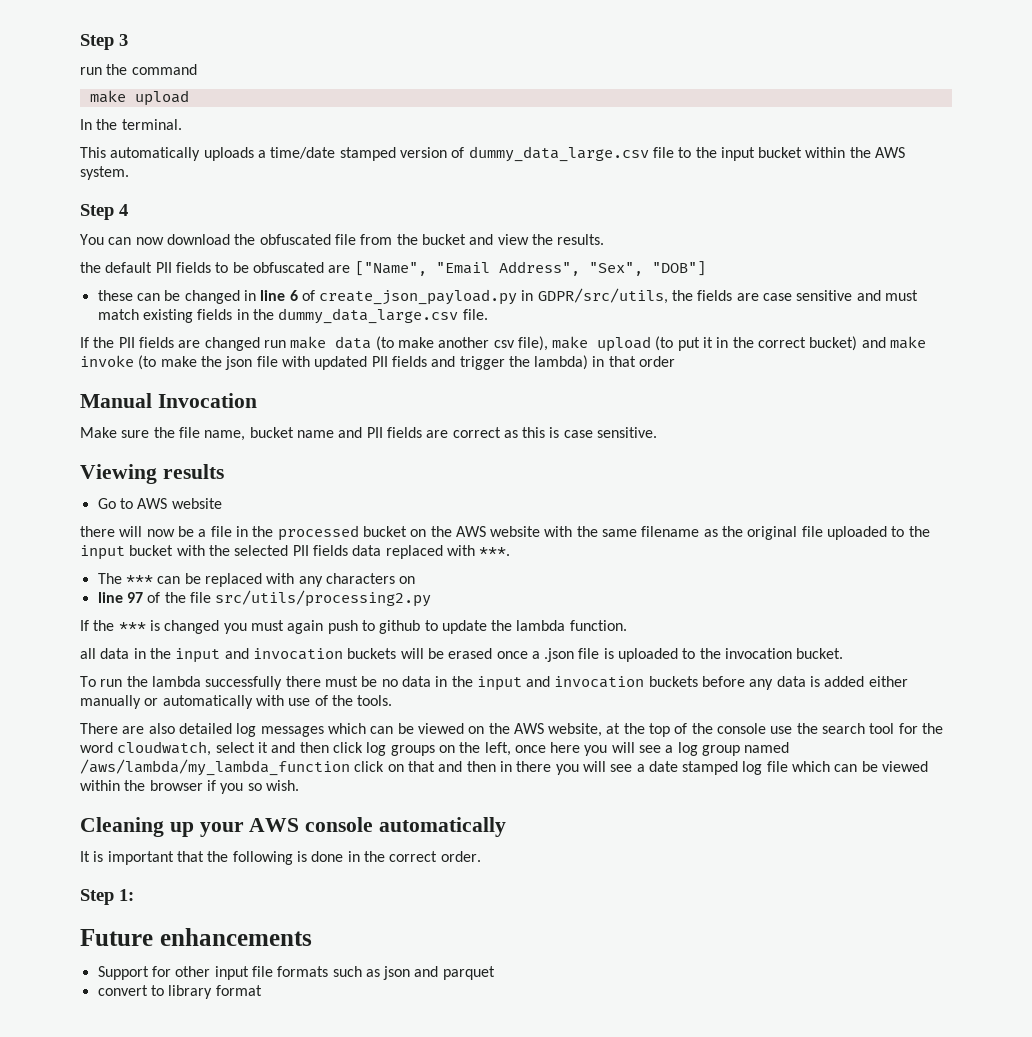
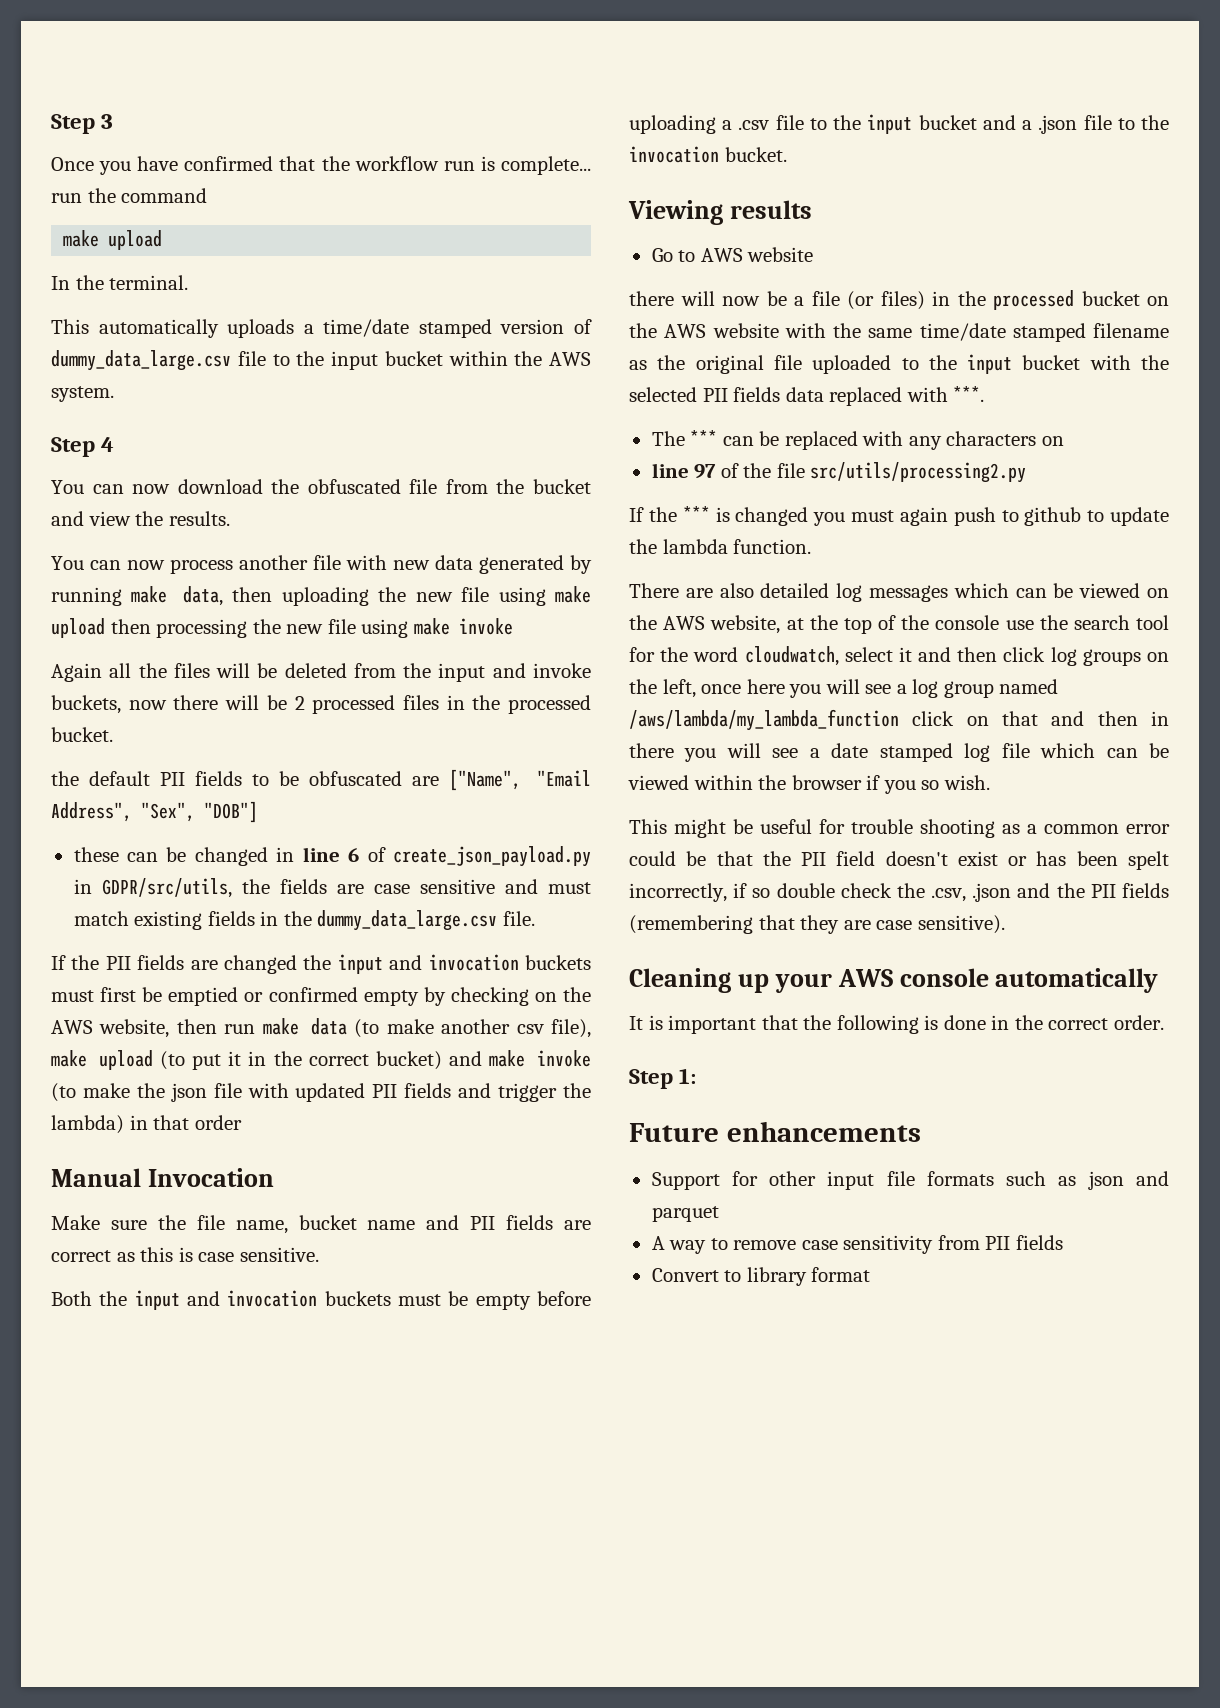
- run the command
+ Once you have confirmed that the workflow run is complete... run the command
+ You can now process another file with new data generated by running make data, then uploading the new file using make upload then processing the new file using make invoke
+ Again all the files will be deleted from the input and invoke buckets, now there will be 2 processed files in the processed bucket.
- If the PII fields are changed run make data (to make another csv file), make upload (to put it in the correct bucket) and make invoke (to make the json file with updated PII fields and trigger the lambda) in that order
+ If the PII fields are changed the input and invocation buckets must first be emptied or confirmed empty by checking on the AWS website, then run make data (to make another csv file), make upload (to put it in the correct bucket) and make invoke (to make the json file with updated PII fields and trigger the lambda) in that order
+ Both the input and invocation buckets must be empty before uploading a .csv file to the input bucket and a .json file to the invocation bucket.
- there will now be a file in the processed bucket on the AWS website with the same filename as the original file uploaded to the input bucket with the selected PII fields data replaced with ***.
+ there will now be a file (or files) in the processed bucket on the AWS website with the same time/date stamped filename as the original file uploaded to the input bucket with the selected PII fields data replaced with ***.
- all data in the input and invocation buckets will be erased once a .json file is uploaded to the invocation bucket.
- To run the lambda successfully there must be no data in the input and invocation buckets before any data is added either manually or automatically with use of the tools.
+ This might be useful for trouble shooting as a common error could be that the PII field doesn't exist or has been spelt incorrectly, if so double check the .csv, .json and the PII fields (remembering that they are case sensitive).
- convert to library format
+ A way to remove case sensitivity from PII fields
+ Convert to library format

